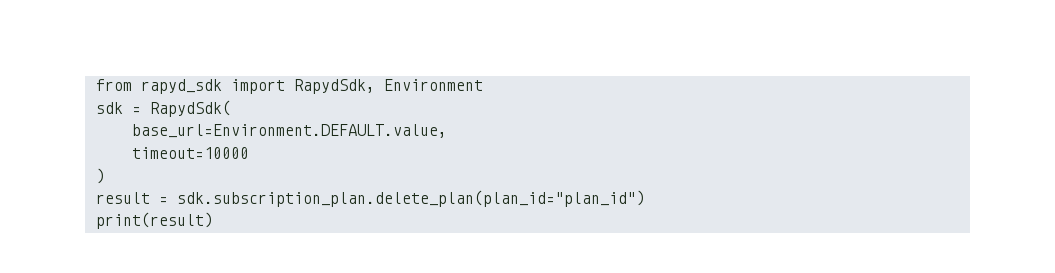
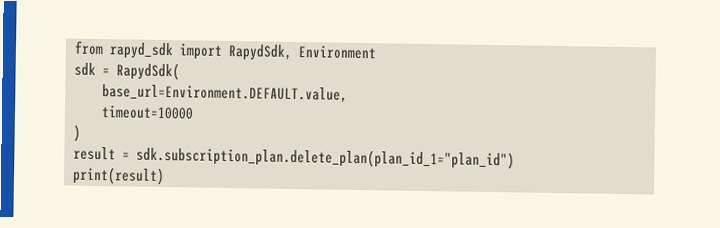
- result = sdk.subscription_plan.delete_plan(plan_id="plan_id")
+ result = sdk.subscription_plan.delete_plan(plan_id_1="plan_id")

